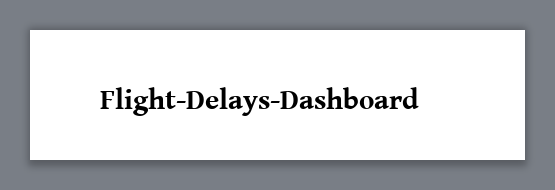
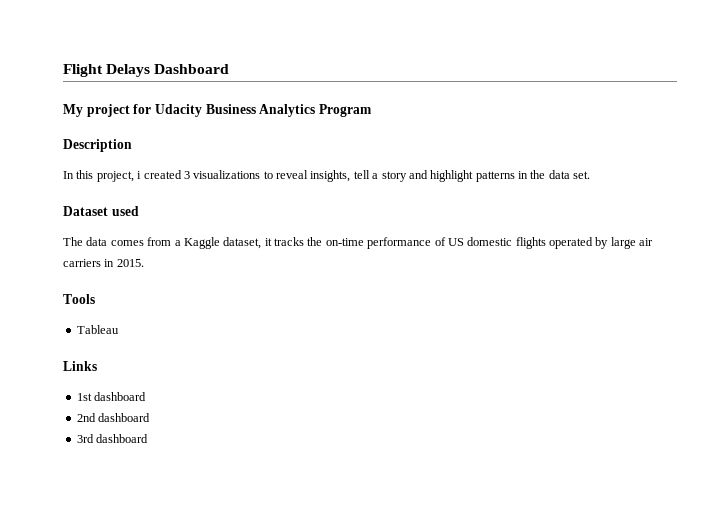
- Flight-Delays-Dashboard
+ Flight Delays Dashboard
+ My project for Udacity Business Analytics Program
+ Description
+ In this project, i created 3 visualizations to reveal insights, tell a story and highlight patterns in the data set.
+ Dataset used
+ The data comes from a Kaggle dataset, it tracks the on-time performance of US domestic flights operated by large air carriers in 2015.
+ Tools
+ Tableau
+ Links
+ 1st dashboard
+ 2nd dashboard
+ 3rd dashboard

